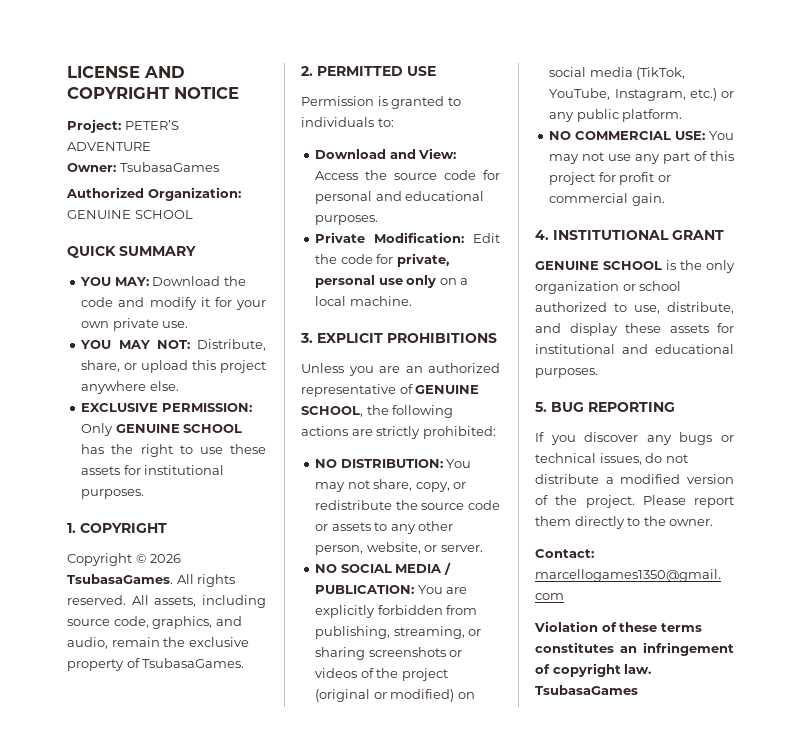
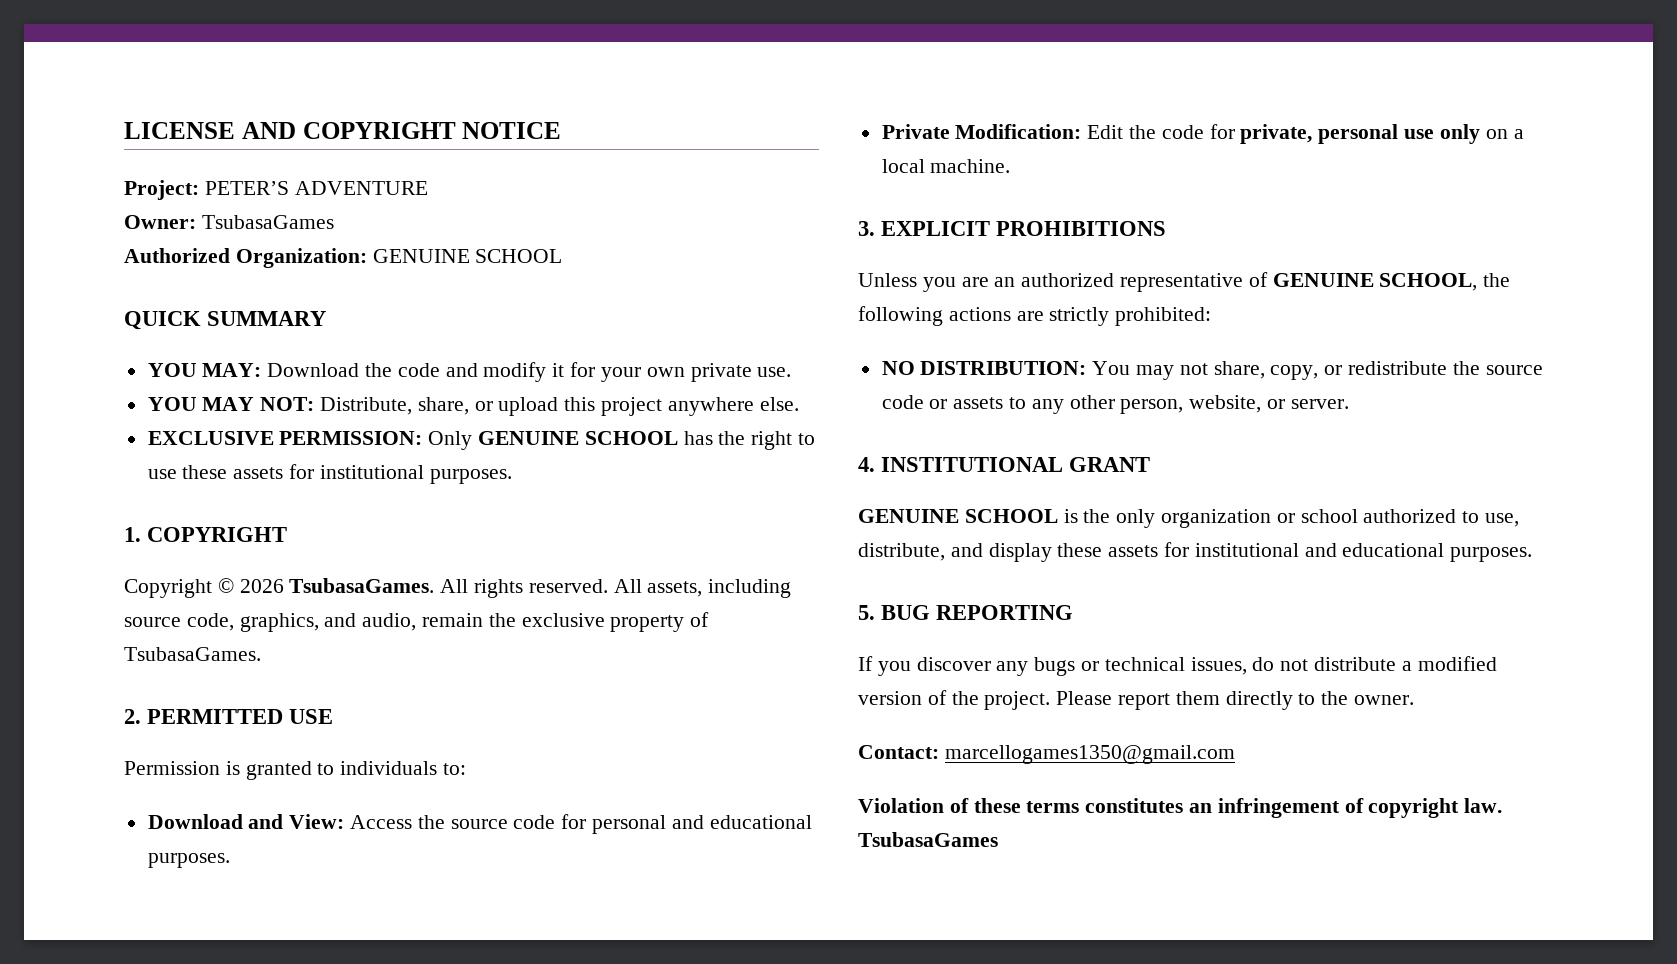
- NO SOCIAL MEDIA / PUBLICATION: You are explicitly forbidden from publishing, streaming, or sharing screenshots or videos of the project (original or modified) on social media (TikTok, YouTube, Instagram, etc.) or any public platform.
- NO COMMERCIAL USE: You may not use any part of this project for profit or commercial gain.

